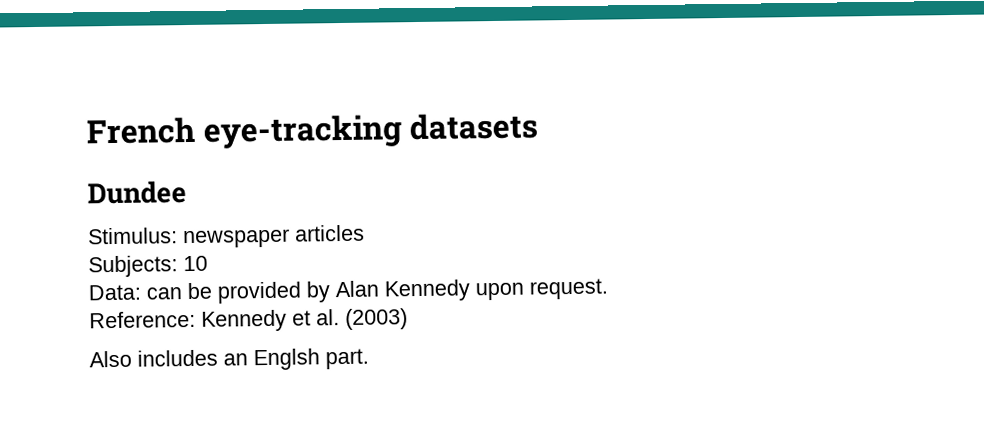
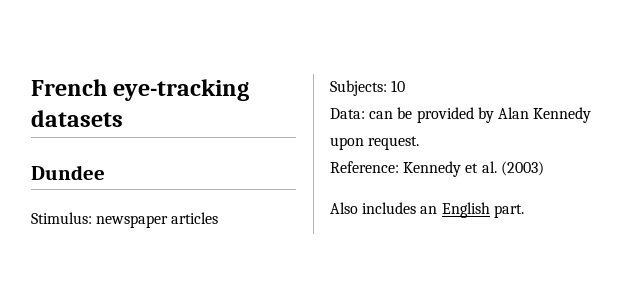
- Also includes an Englsh part.
+ Also includes an English part.

